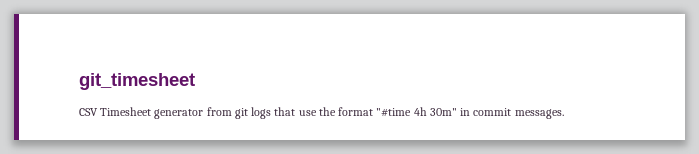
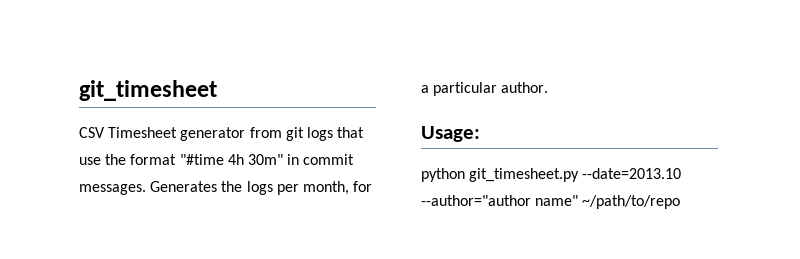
+ Generates the logs per month, for a particular author.
+ Usage:
+ python git_timesheet.py --date=2013.10 --author="author name" ~/path/to/repo

